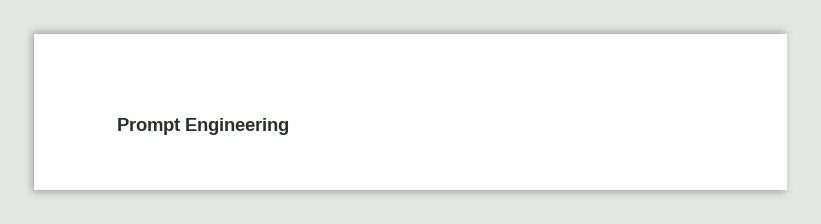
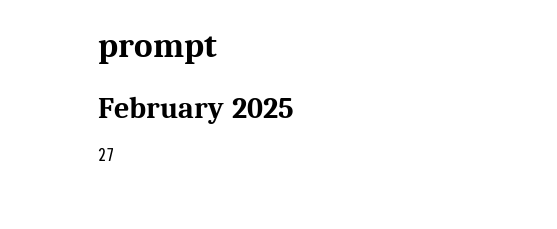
- Prompt Engineering
+ prompt
+ February 2025
+ 27

